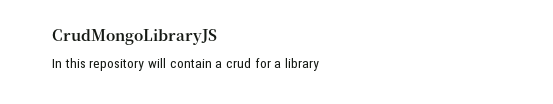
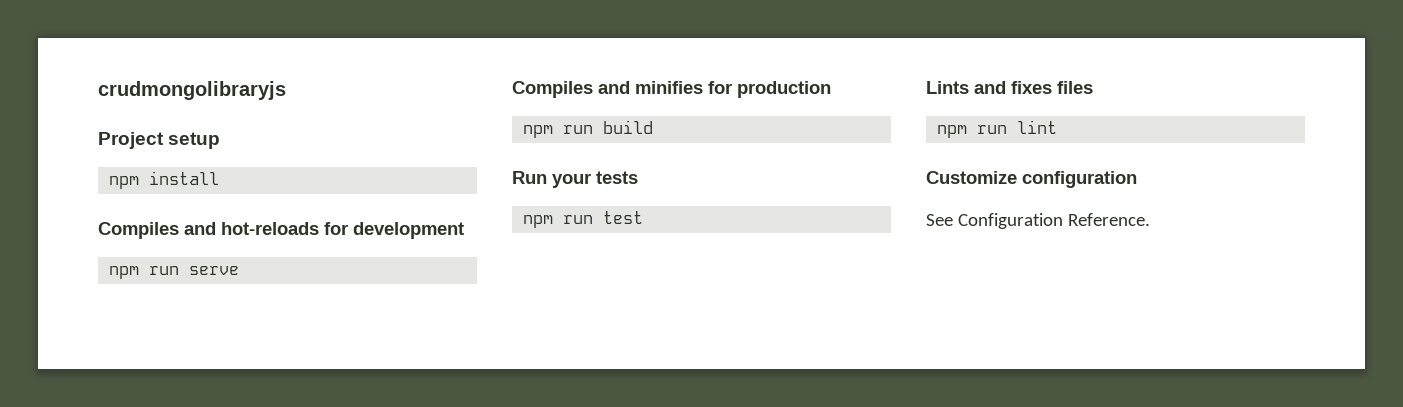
- CrudMongoLibraryJS
- In this repository will contain a crud for a library
+ crudmongolibraryjs
+ Project setup
+ npm install
+ Compiles and hot-reloads for development
+ npm run serve
+ Compiles and minifies for production
+ npm run build
+ Run your tests
+ npm run test
+ Lints and fixes files
+ npm run lint
+ Customize configuration
+ See Configuration Reference.

